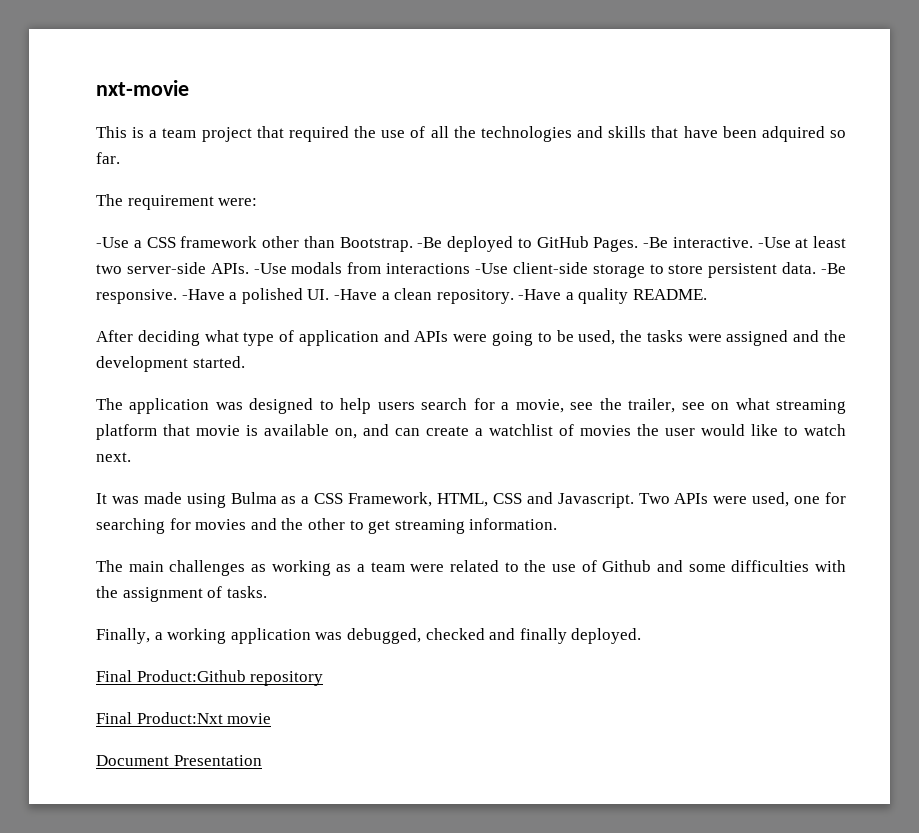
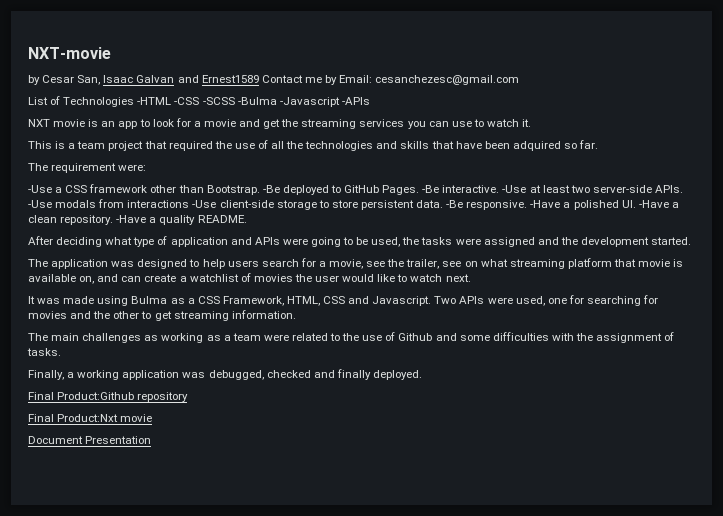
- nxt-movie
+ NXT-movie
+ by Cesar San, Isaac Galvan and Ernest1589 Contact me by Email: cesanchezesc@gmail.com
+ List of Technologies -HTML -CSS -SCSS -Bulma -Javascript -APIs
+ NXT movie is an app to look for a movie and get the streaming services you can use to watch it.

